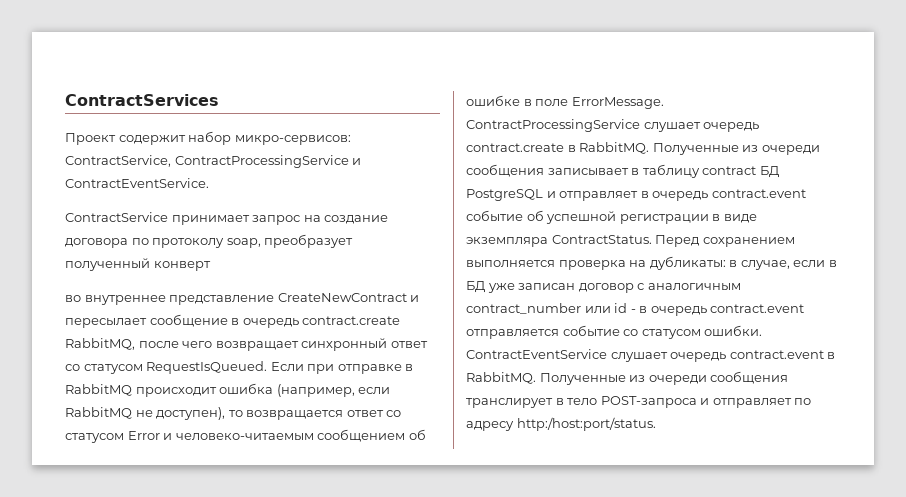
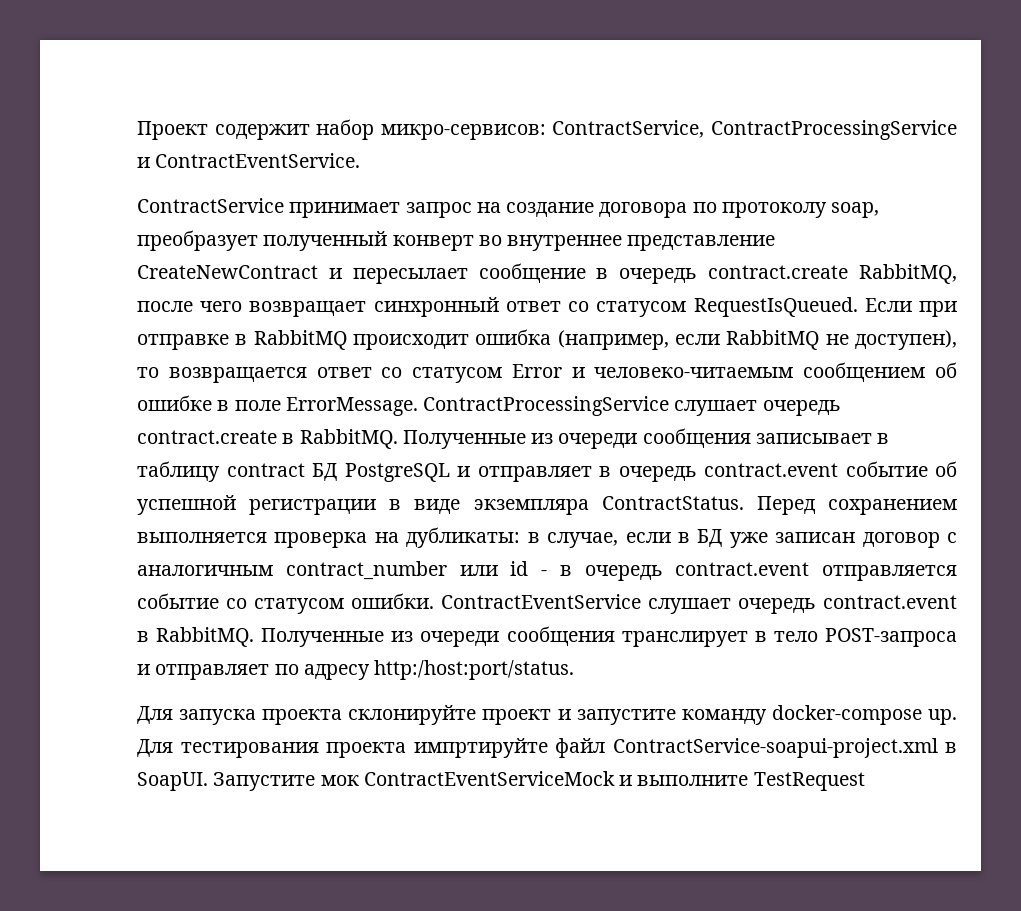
- ContractServices
- ContractService принимает запрос на создание договора по протоколу soap, преобразует полученный конверт
- во внутреннее представление CreateNewContract и пересылает сообщение в очередь contract.create RabbitMQ, после чего возвращает синхронный ответ со статусом RequestIsQueued.
+ ContractService принимает запрос на создание договора по протоколу soap, преобразует полученный конверт во внутреннее представление CreateNewContract и пересылает сообщение в очередь contract.create RabbitMQ, после чего возвращает синхронный ответ со статусом RequestIsQueued.
+ Для запуска проекта склонируйте проект и запустите команду docker-compose up. Для тестирования проекта импртируйте файл ContractService-soapui-project.xml в SoapUI. Запустите мок ContractEventServiceMock и выполните TestRequest

